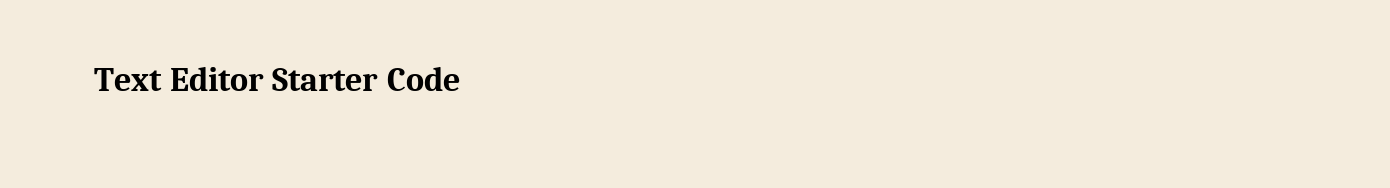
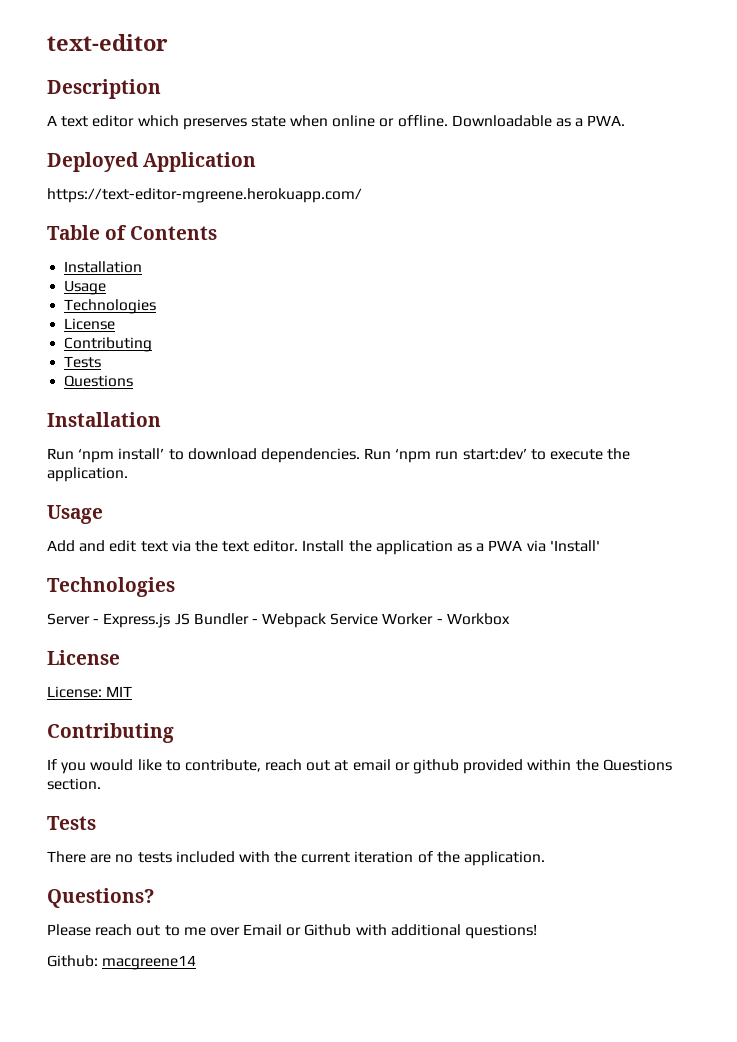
- Text Editor Starter Code
+ text-editor
+ Description
+ A text editor which preserves state when online or offline. Downloadable as a PWA.
+ Deployed Application
+ https://text-editor-mgreene.herokuapp.com/
+ Table of Contents
+ Installation
+ Usage
+ Technologies
+ License
+ Contributing
+ Tests
+ Questions
+ Installation
+ Run ‘npm install’ to download dependencies. Run ‘npm run start:dev’ to execute the application.
+ Usage
+ Add and edit text via the text editor. Install the application as a PWA via 'Install'
+ Technologies
+ Server - Express.js JS Bundler - Webpack Service Worker - Workbox
+ License
+ License: MIT
+ Contributing
+ If you would like to contribute, reach out at email or github provided within the Questions section.
+ Tests
+ There are no tests included with the current iteration of the application.
+ Questions?
+ Please reach out to me over Email or Github with additional questions!
+ Github: macgreene14

